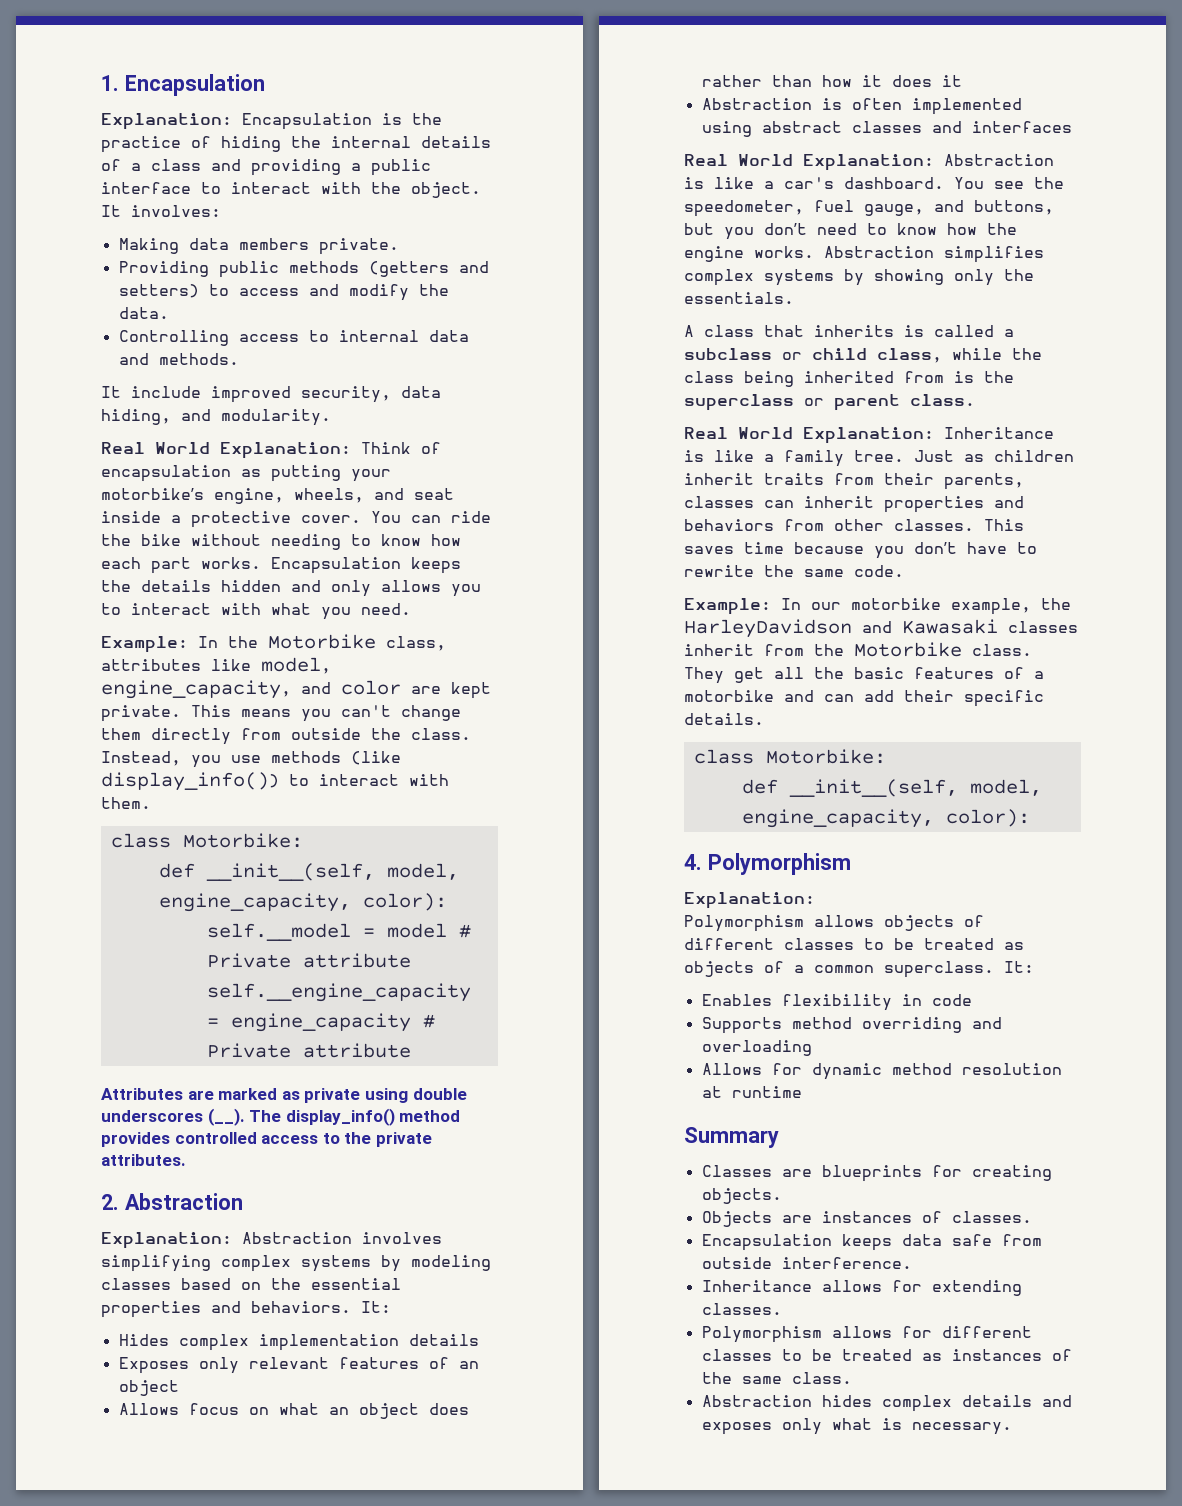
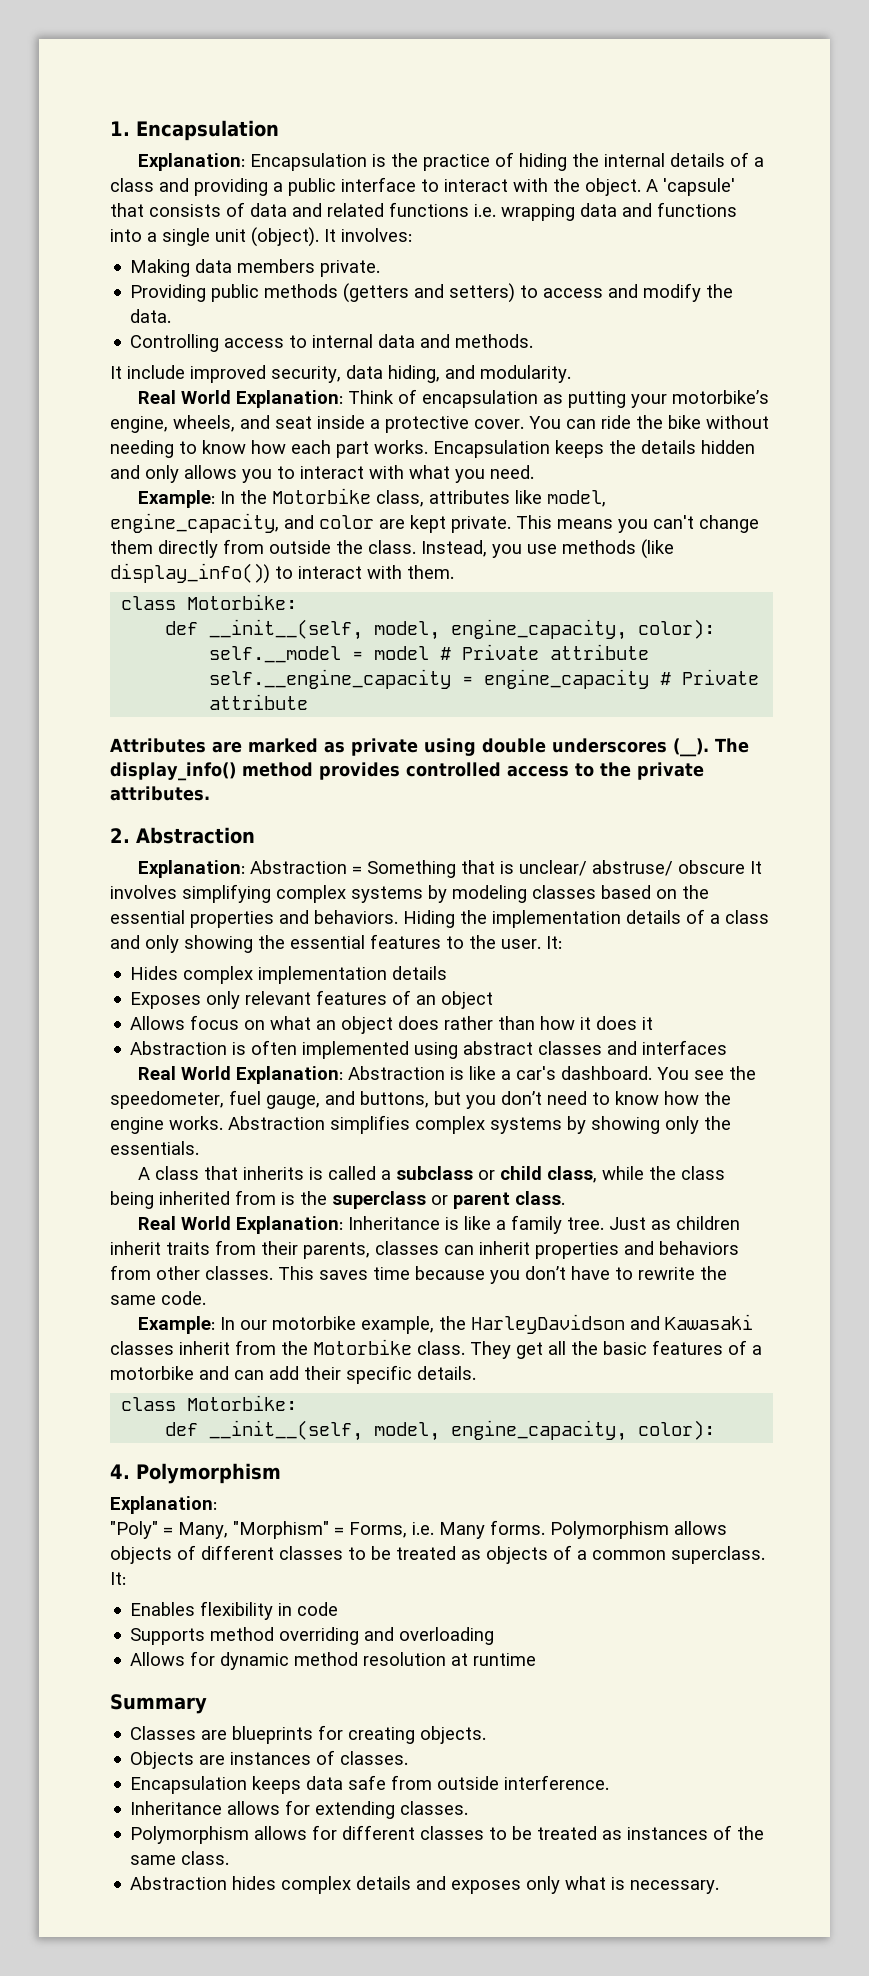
+ A 'capsule' that consists of data and related functions i.e. wrapping data and functions into a single unit (object).
- Explanation: Abstraction involves simplifying complex systems by modeling classes based on the essential properties and behaviors.
+ Explanation: Abstraction = Something that is unclear/ abstruse/ obscure It involves simplifying complex systems by modeling classes based on the essential properties and behaviors.
+ Hiding the implementation details of a class and only showing the essential features to the user.
+ "Poly" = Many, "Morphism" = Forms, i.e. Many forms.

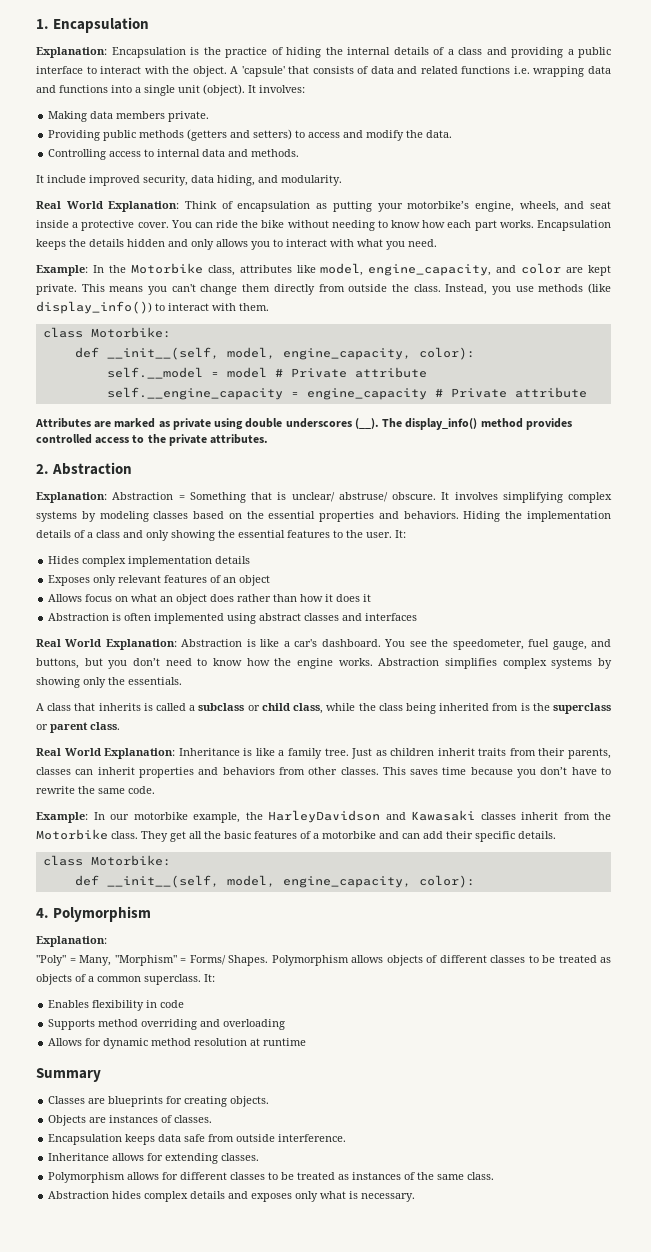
- Explanation: Abstraction = Something that is unclear/ abstruse/ obscure It involves simplifying complex systems by modeling classes based on the essential properties and behaviors.
+ Explanation: Abstraction = Something that is unclear/ abstruse/ obscure. It involves simplifying complex systems by modeling classes based on the essential properties and behaviors.
- "Poly" = Many, "Morphism" = Forms, i.e. Many forms.
+ "Poly" = Many, "Morphism" = Forms/ Shapes.

